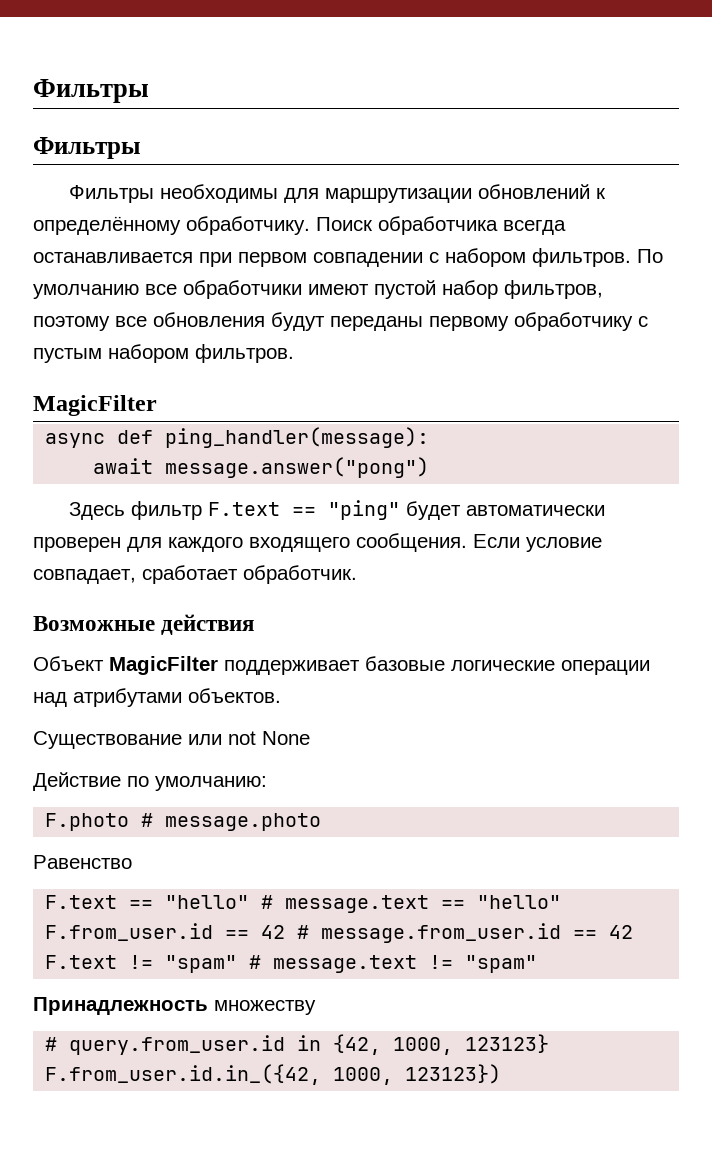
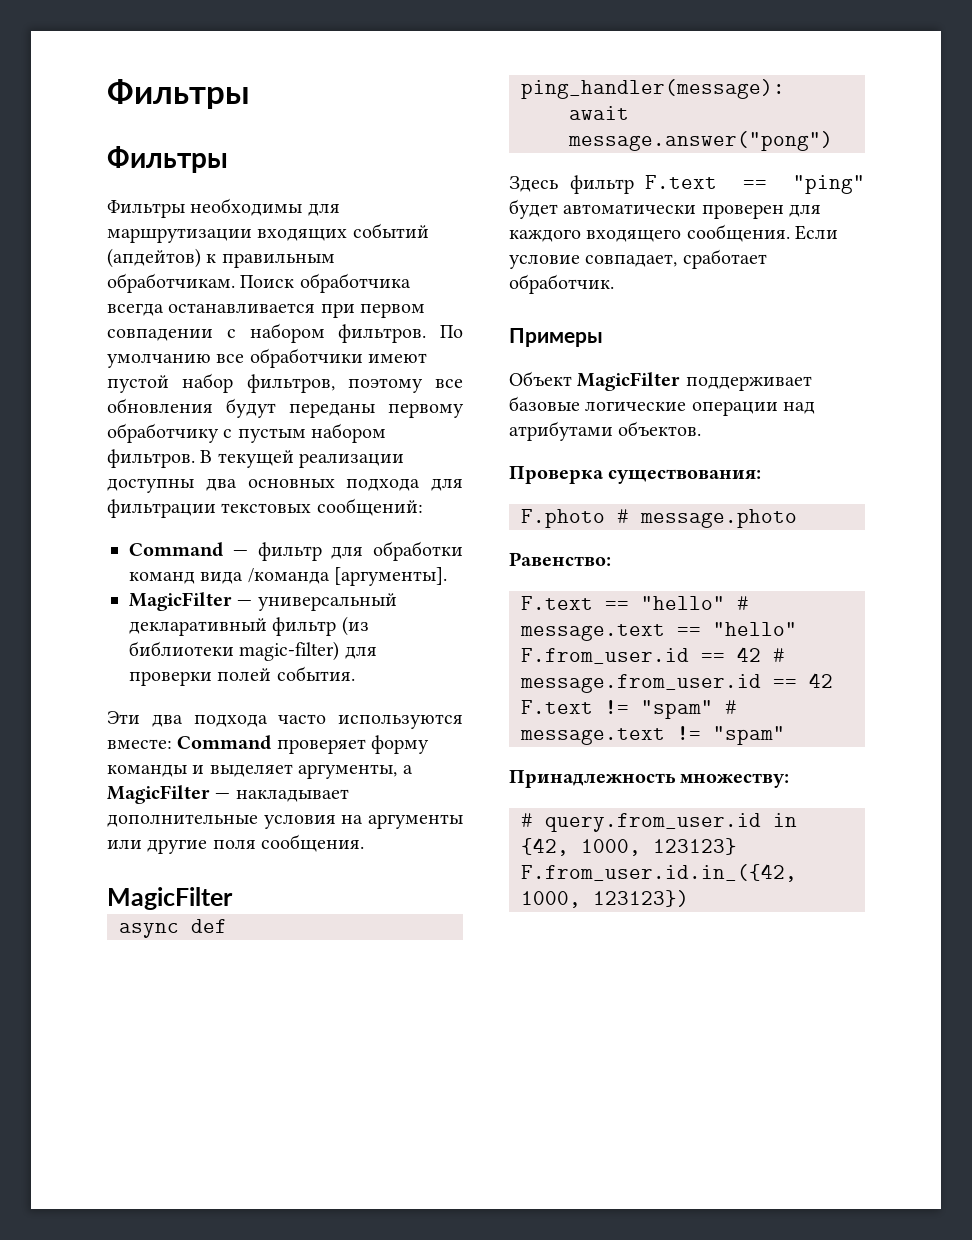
- Фильтры необходимы для маршрутизации обновлений к определённому обработчику.
+ Фильтры необходимы для маршрутизации входящих событий (апдейтов) к правильным обработчикам.
+ В текущей реализации доступны два основных подхода для фильтрации текстовых сообщений:
+ Command — фильтр для обработки команд вида /команда [аргументы].
+ MagicFilter — универсальный декларативный фильтр (из библиотеки magic-filter) для проверки полей события.
+ Эти два подхода часто используются вместе: Command проверяет форму команды и выделяет аргументы, а MagicFilter — накладывает дополнительные условия на аргументы или другие поля сообщения.
- Возможные действия
+ Примеры
- Существование или not None
- Действие по умолчанию:
+ Проверка существования:
- Равенство
+ Равенство:
- Принадлежность множеству
+ Принадлежность множеству:

